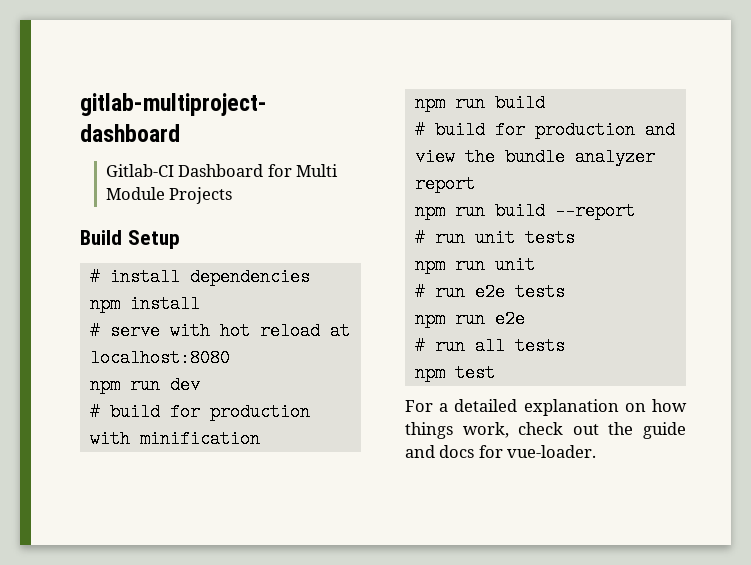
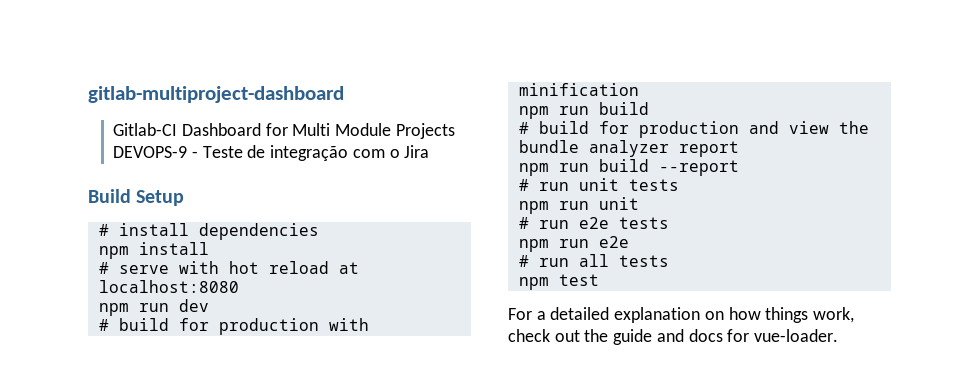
- Gitlab-CI Dashboard for Multi Module Projects
+ Gitlab-CI Dashboard for Multi Module Projects DEVOPS-9 - Teste de integração com o Jira

